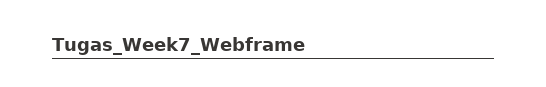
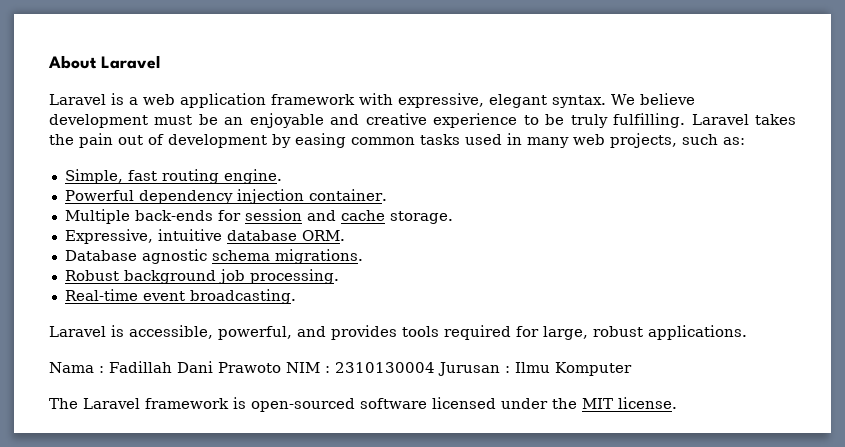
- Tugas_Week7_Webframe
+ About Laravel
+ Laravel is a web application framework with expressive, elegant syntax. We believe development must be an enjoyable and creative experience to be truly fulfilling. Laravel takes the pain out of development by easing common tasks used in many web projects, such as:
+ Simple, fast routing engine.
+ Powerful dependency injection container.
+ Multiple back-ends for session and cache storage.
+ Expressive, intuitive database ORM.
+ Database agnostic schema migrations.
+ Robust background job processing.
+ Real-time event broadcasting.
+ Laravel is accessible, powerful, and provides tools required for large, robust applications.
+ Nama : Fadillah Dani Prawoto NIM : 2310130004 Jurusan : Ilmu Komputer
+ The Laravel framework is open-sourced software licensed under the MIT license.

